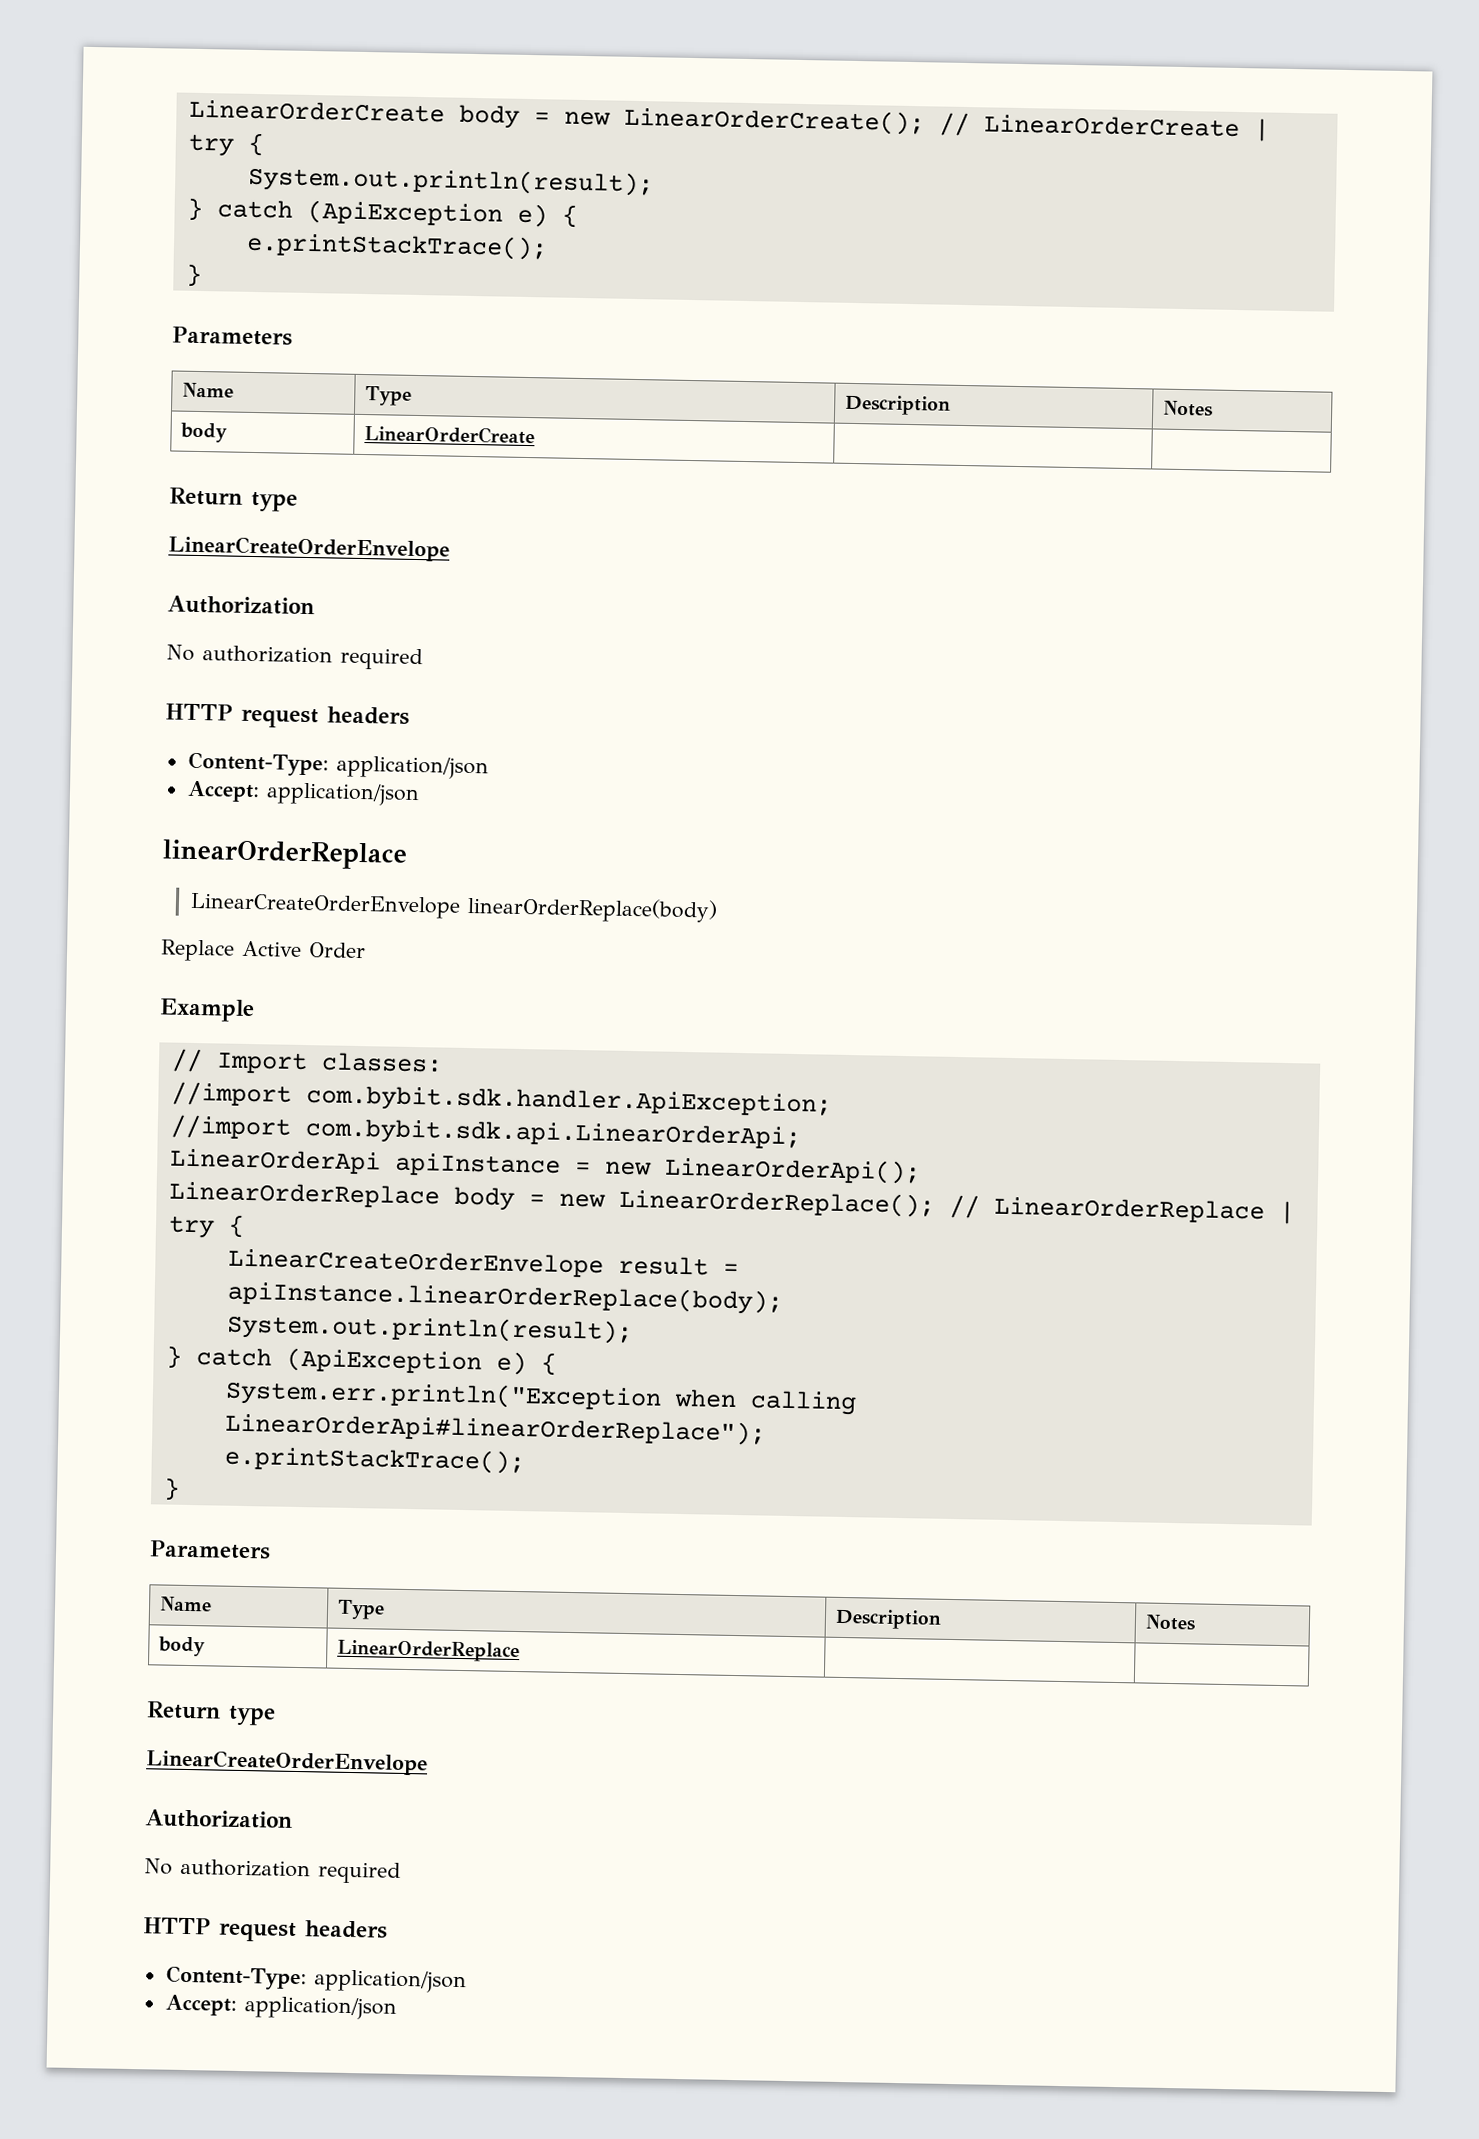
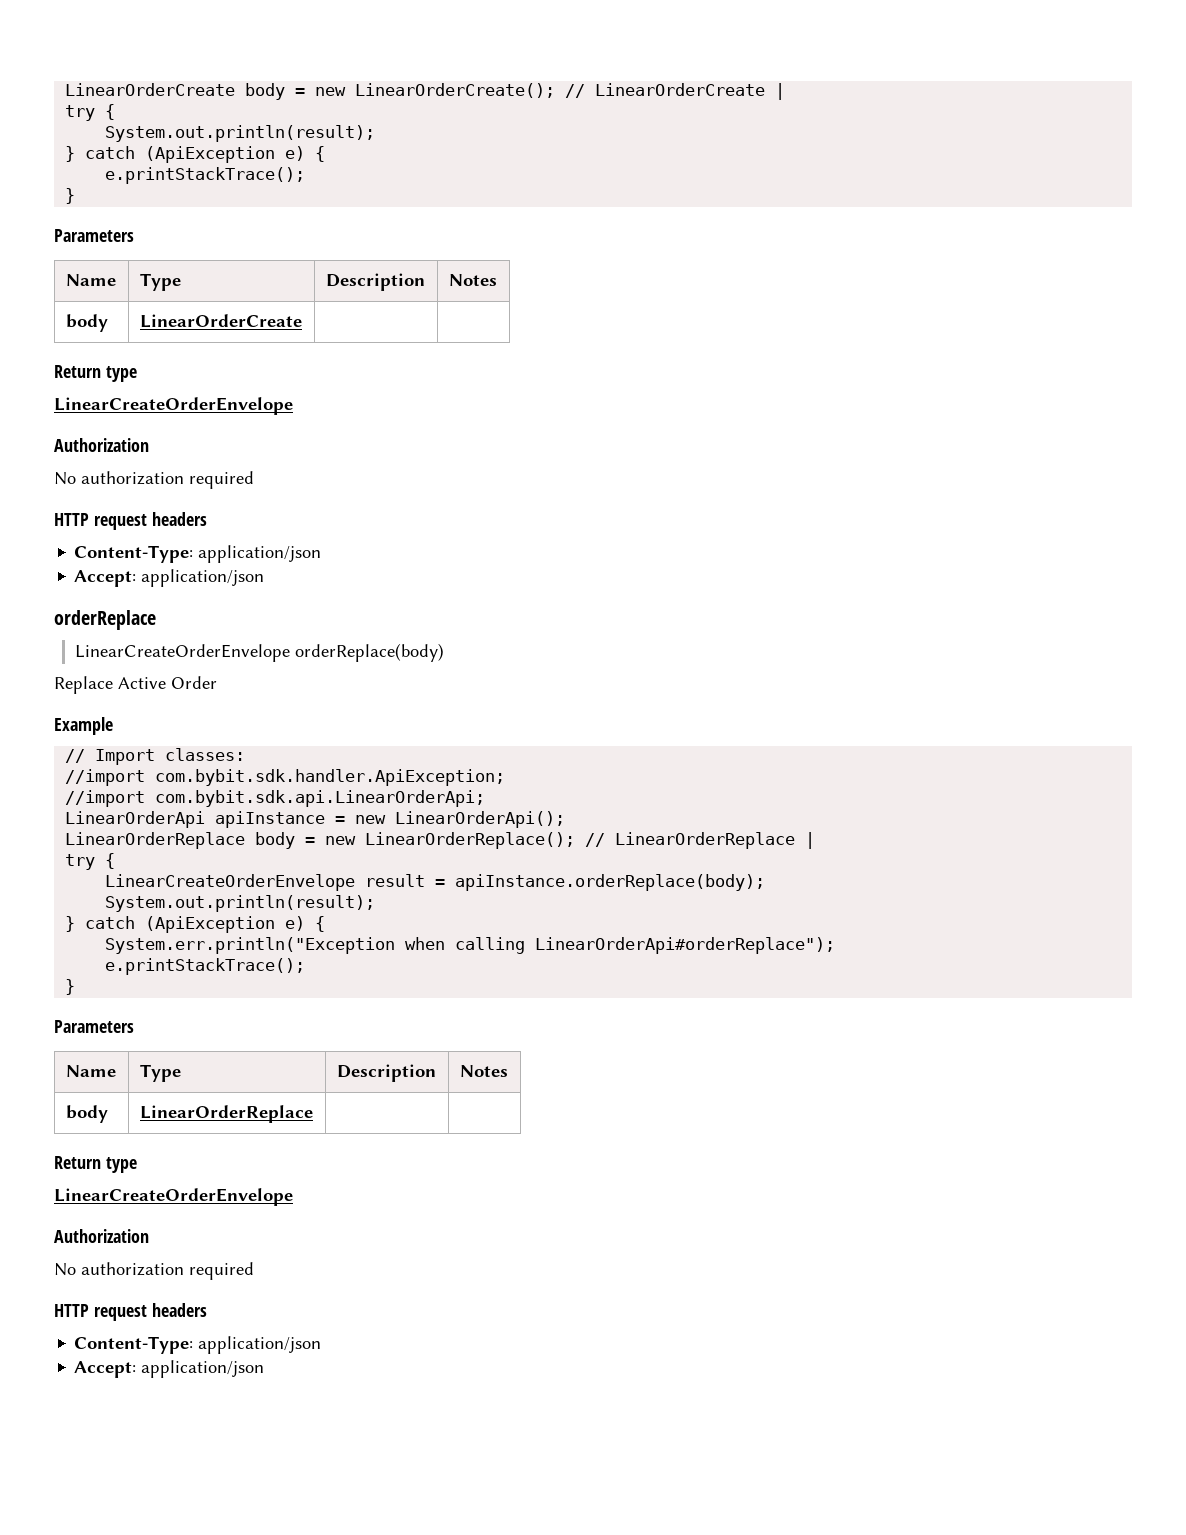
- linearOrderReplace
- LinearCreateOrderEnvelope linearOrderReplace(body)
+ orderReplace
+ LinearCreateOrderEnvelope orderReplace(body)
- LinearCreateOrderEnvelope result = apiInstance.linearOrderReplace(body);
+ LinearCreateOrderEnvelope result = apiInstance.orderReplace(body);
- System.err.println("Exception when calling LinearOrderApi#linearOrderReplace");
+ System.err.println("Exception when calling LinearOrderApi#orderReplace");

